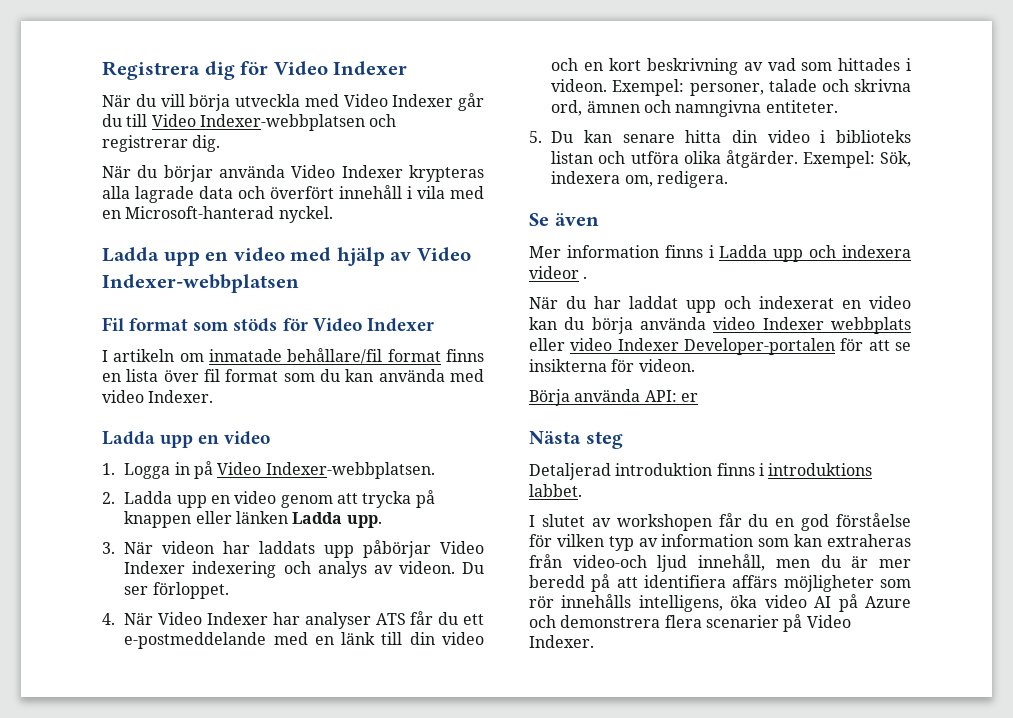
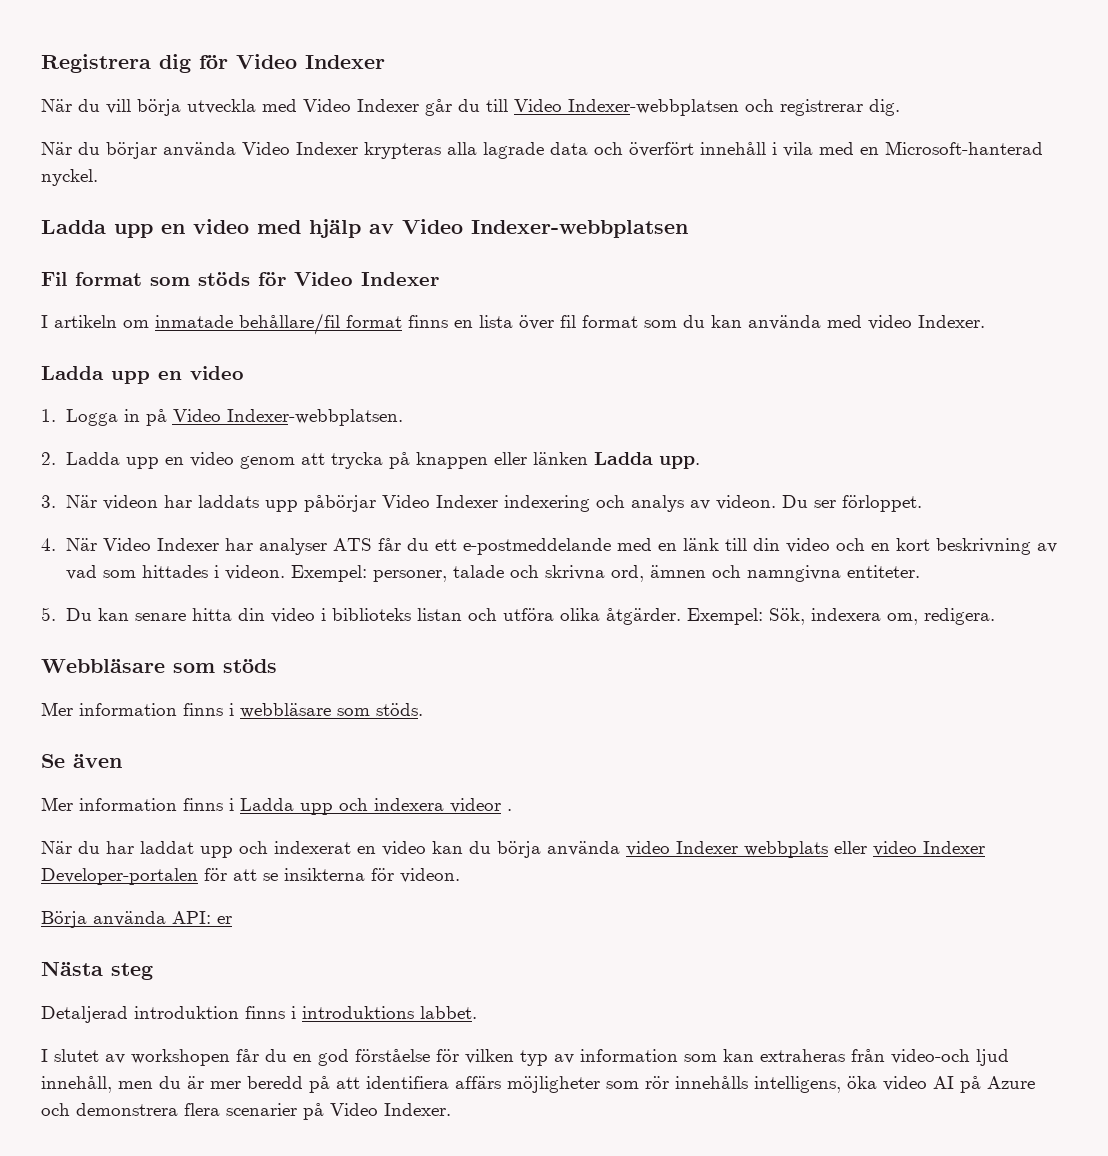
+ Webbläsare som stöds
+ Mer information finns i webbläsare som stöds.

